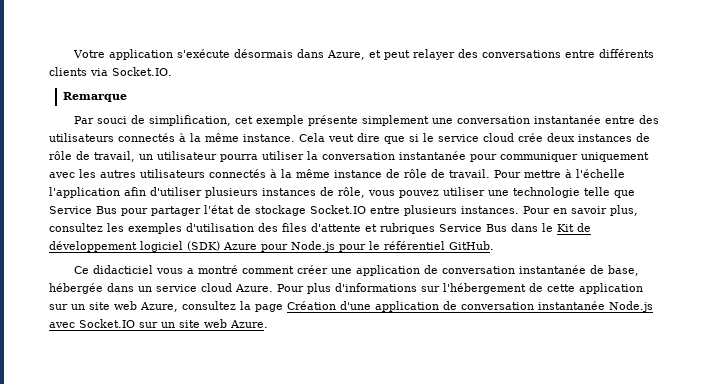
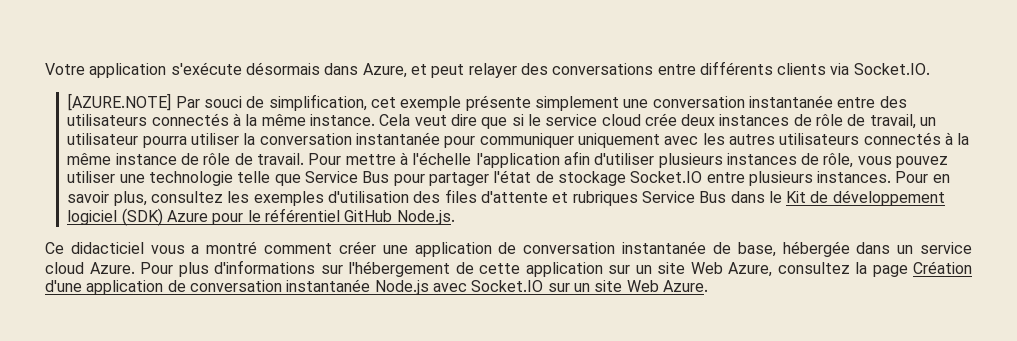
- Remarque
- Par souci de simplification, cet exemple présente simplement une conversation instantanée entre des utilisateurs connectés à la même instance.
+ [AZURE.NOTE] Par souci de simplification, cet exemple présente simplement une conversation instantanée entre des utilisateurs connectés à la même instance.
- Pour en savoir plus, consultez les exemples d'utilisation des files d'attente et rubriques Service Bus dans le Kit de développement logiciel (SDK) Azure pour Node.js pour le référentiel GitHub.
+ Pour en savoir plus, consultez les exemples d'utilisation des files d'attente et rubriques Service Bus dans le Kit de développement logiciel (SDK) Azure pour le référentiel GitHub Node.js.
- Pour plus d'informations sur l'hébergement de cette application sur un site web Azure, consultez la page Création d'une application de conversation instantanée Node.js avec Socket.IO sur un site web Azure.
+ Pour plus d'informations sur l'hébergement de cette application sur un site Web Azure, consultez la page Création d'une application de conversation instantanée Node.js avec Socket.IO sur un site Web Azure.

